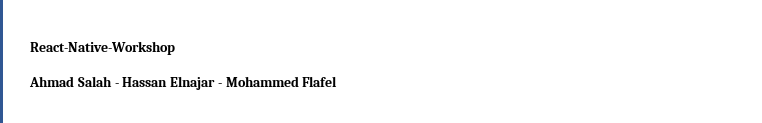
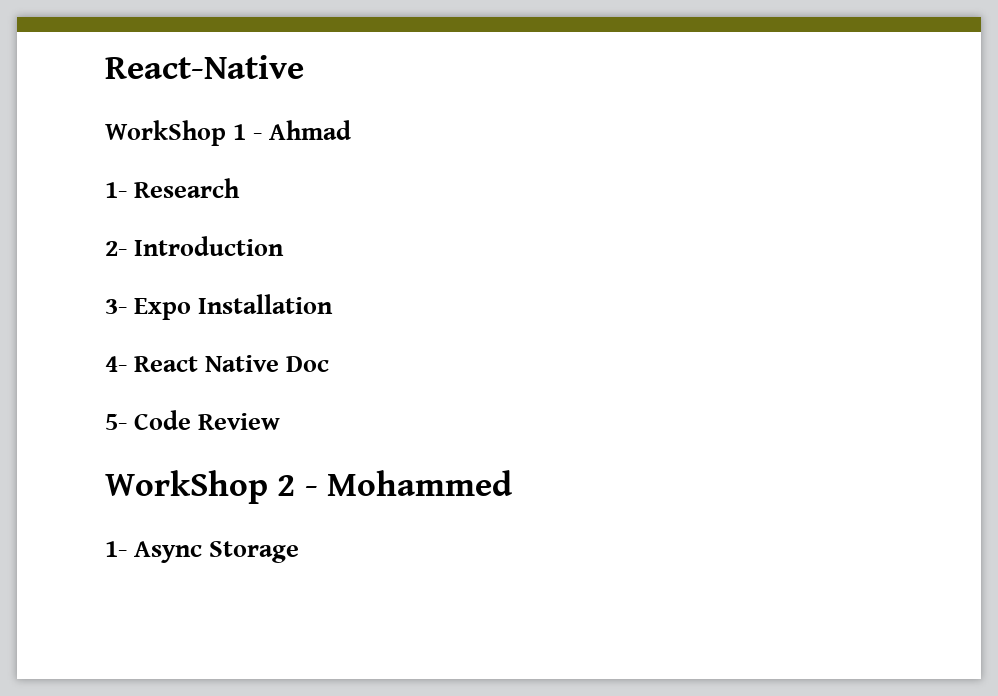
- React-Native-Workshop
- Ahmad Salah - Hassan Elnajar - Mohammed Flafel
+ React-Native
+ WorkShop 1 - Ahmad
+ 1- Research
+ 2- Introduction
+ 3- Expo Installation
+ 4- React Native Doc
+ 5- Code Review
+ WorkShop 2 - Mohammed
+ 1- Async Storage

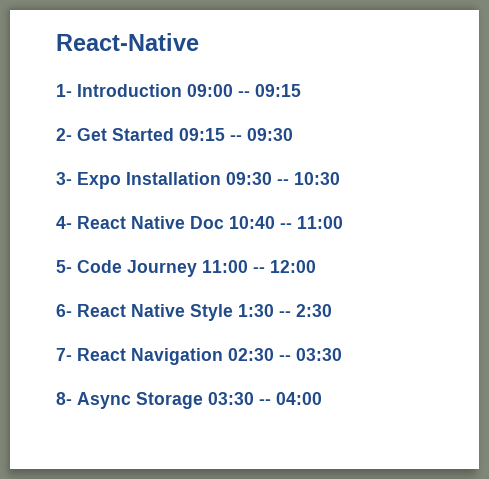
- WorkShop 1 - Ahmad
- 1- Research
- 2- Introduction
+ 1- Introduction 09:00 -- 09:15
+ 2- Get Started 09:15 -- 09:30
- 3- Expo Installation
+ 3- Expo Installation 09:30 -- 10:30
- 4- React Native Doc
+ 4- React Native Doc 10:40 -- 11:00
- 5- Code Review
- WorkShop 2 - Mohammed
- 1- Async Storage
+ 5- Code Journey 11:00 -- 12:00
+ 6- React Native Style 1:30 -- 2:30
+ 7- React Navigation 02:30 -- 03:30
+ 8- Async Storage 03:30 -- 04:00

